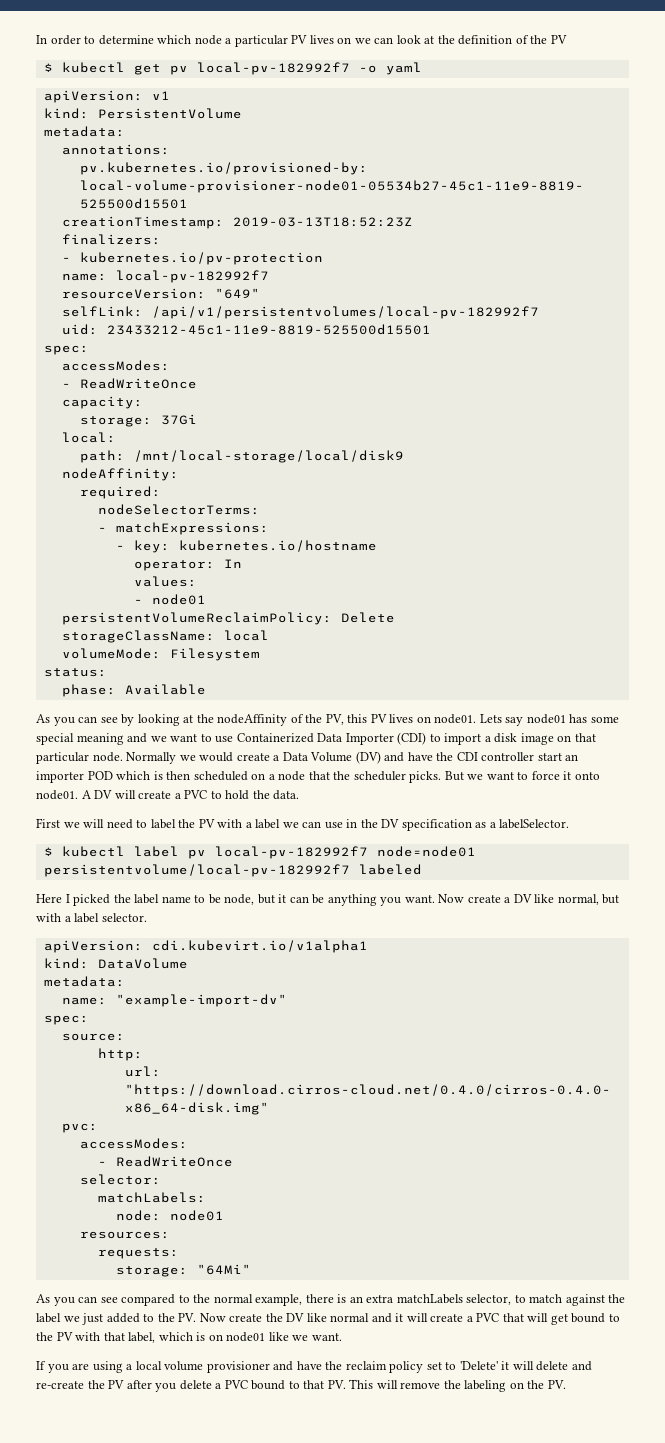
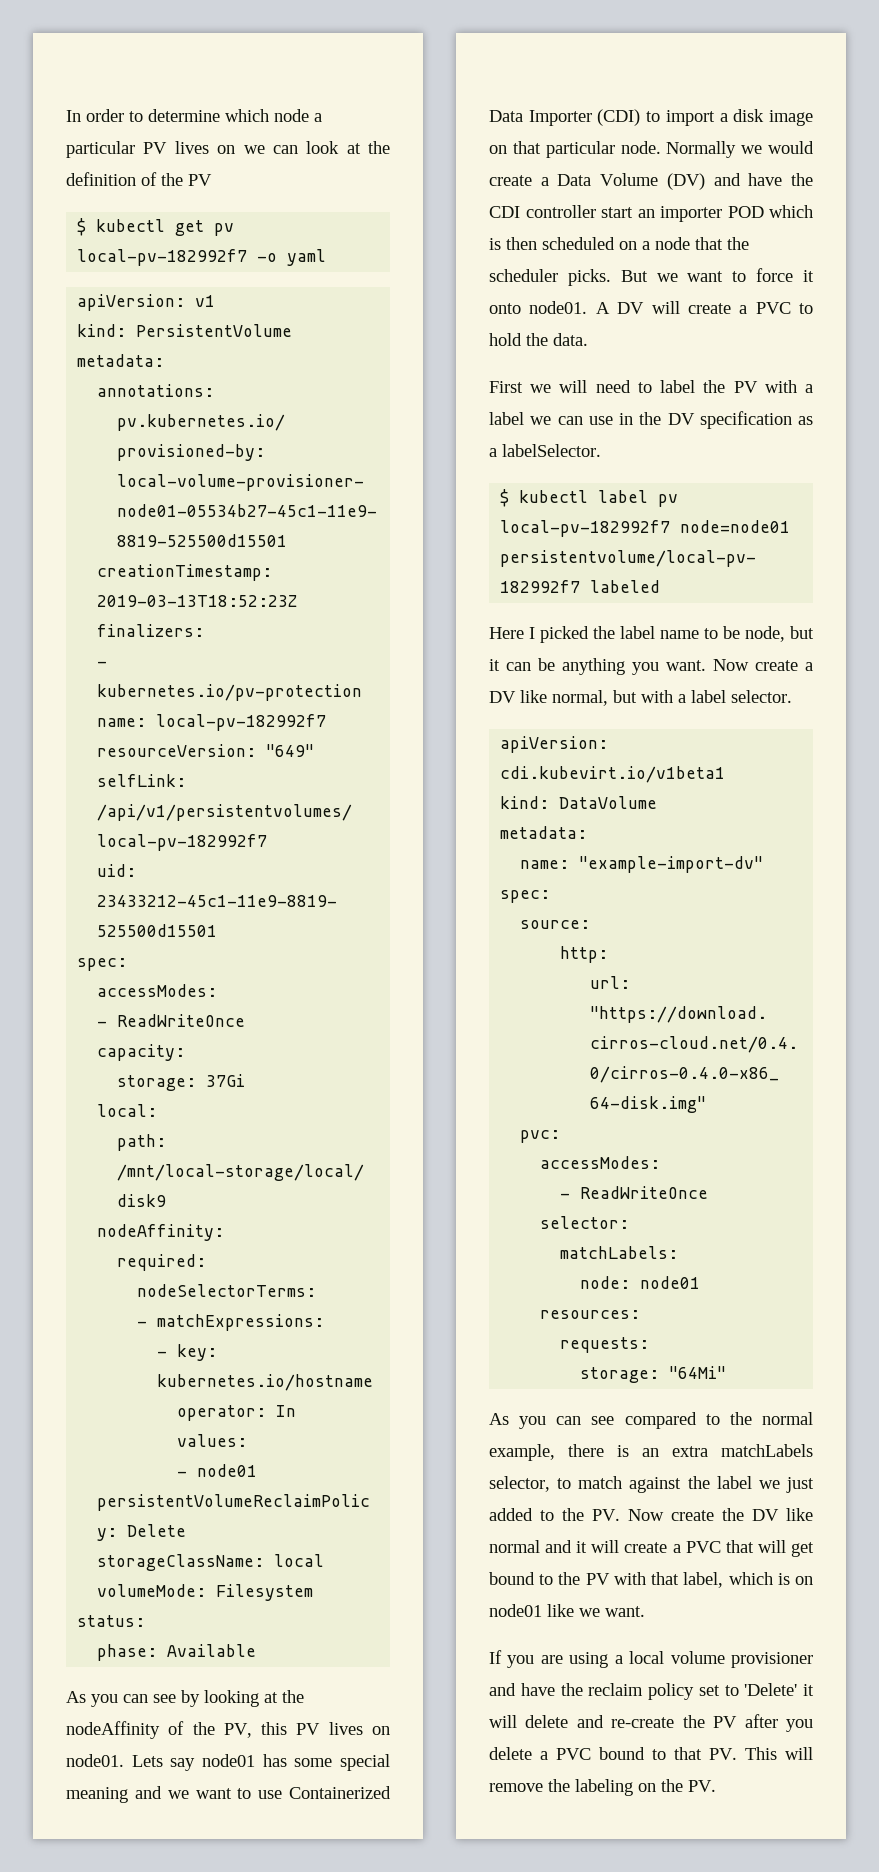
- apiVersion: cdi.kubevirt.io/v1alpha1
+ apiVersion: cdi.kubevirt.io/v1beta1

